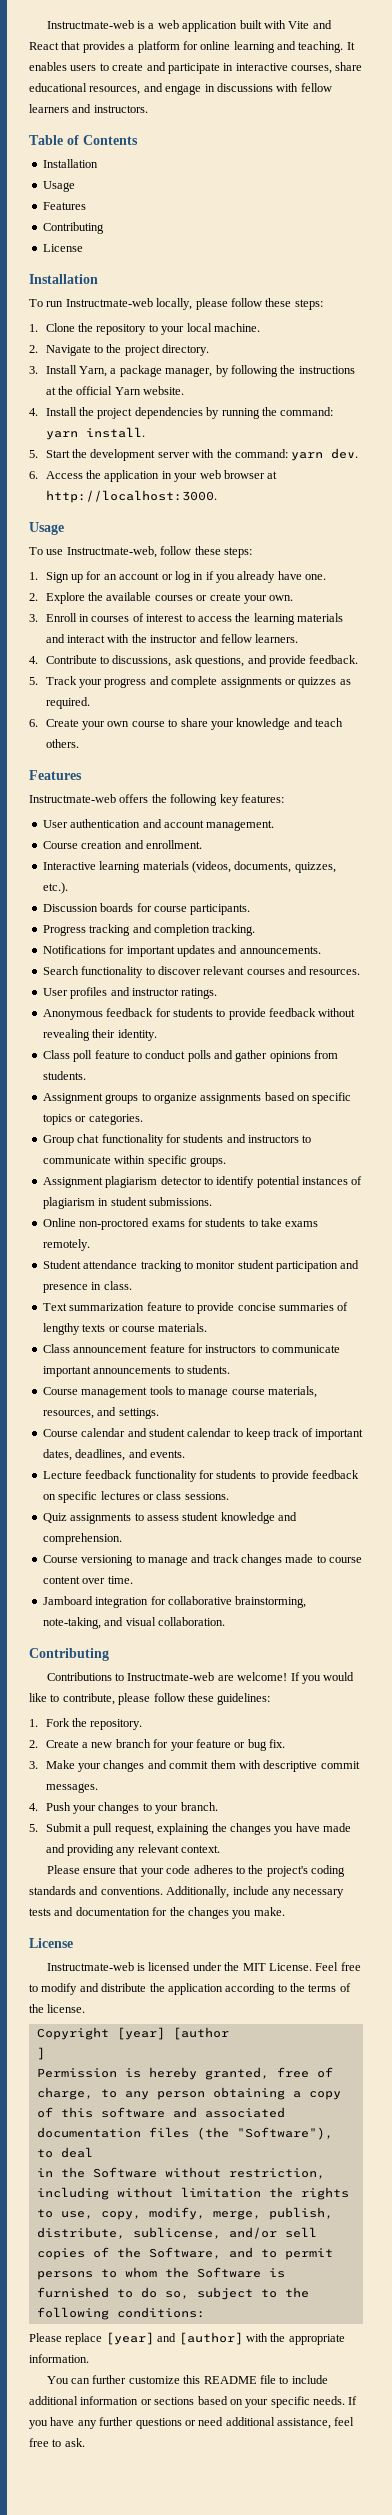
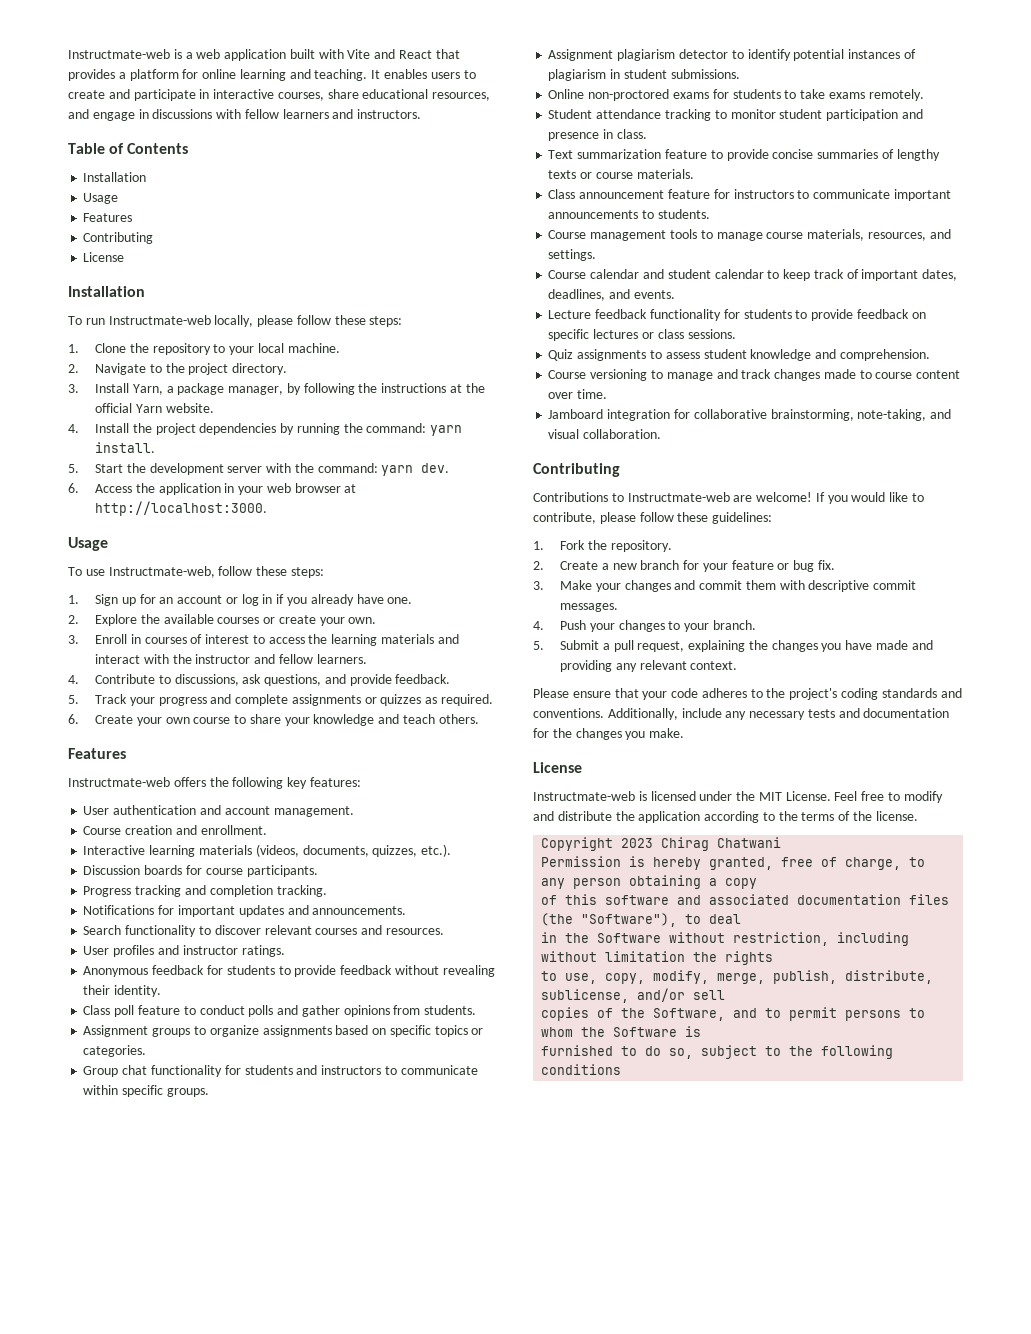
- Copyright [year] [author
- ]
+ Copyright 2023 Chirag Chatwani
- furnished to do so, subject to the following conditions:
- Please replace [year] and [author] with the appropriate information.
- You can further customize this README file to include additional information or sections based on your specific needs. If you have any further questions or need additional assistance, feel free to ask.
+ furnished to do so, subject to the following conditions

